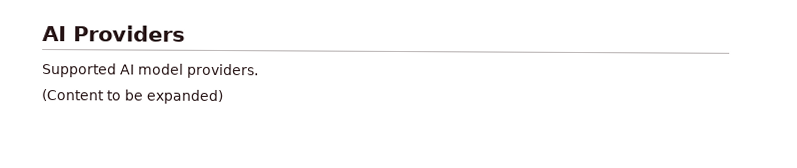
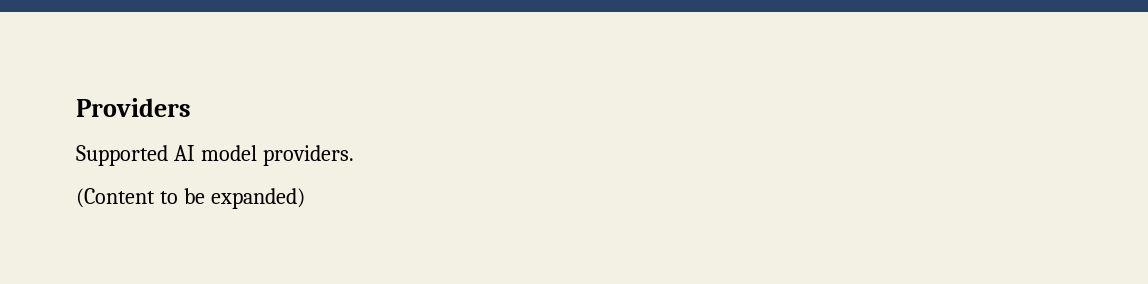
- AI Providers
+ Providers

